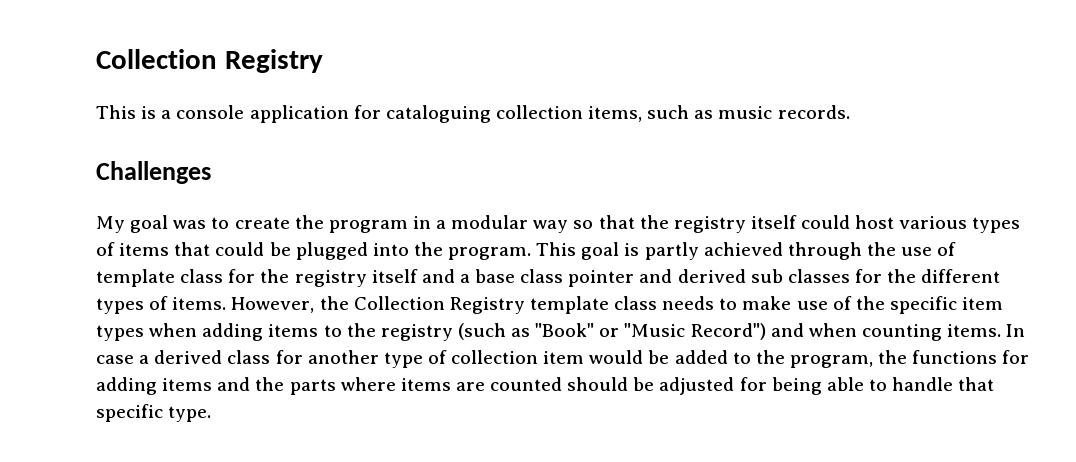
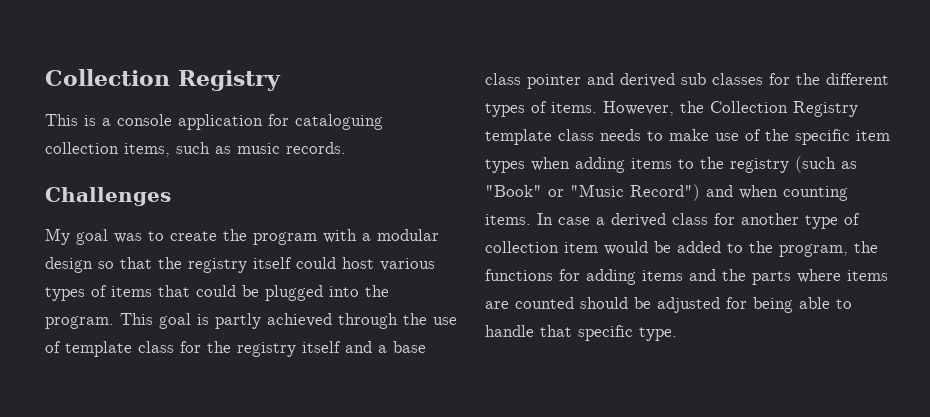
- My goal was to create the program in a modular way so that the registry itself could host various types of items that could be plugged into the program.
+ My goal was to create the program with a modular design so that the registry itself could host various types of items that could be plugged into the program.

